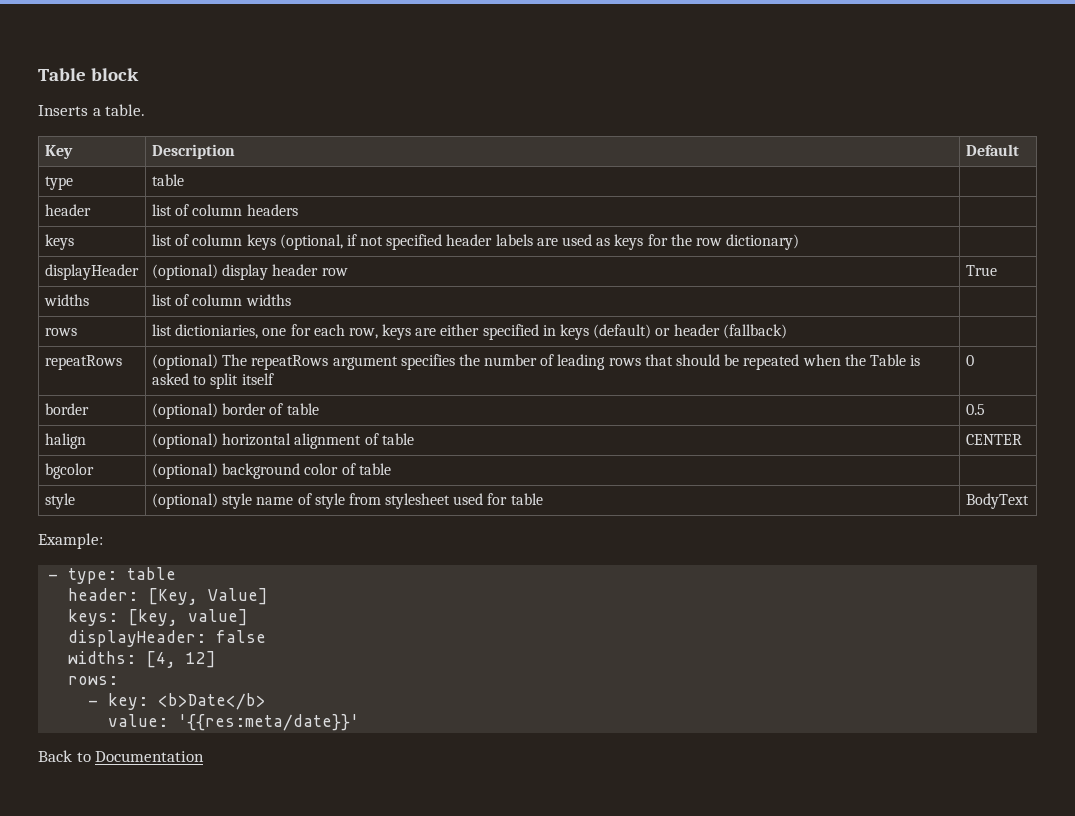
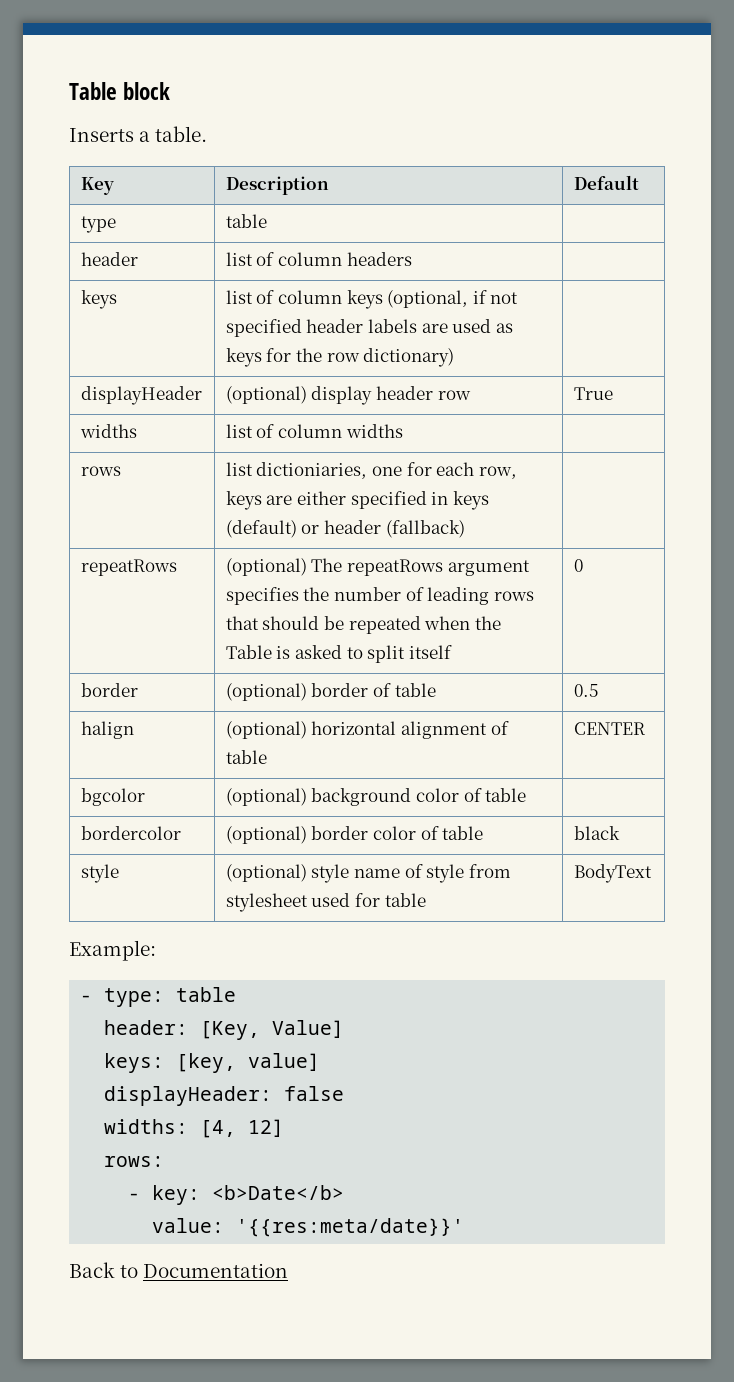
+ bordercolor | (optional) border color of table | black

